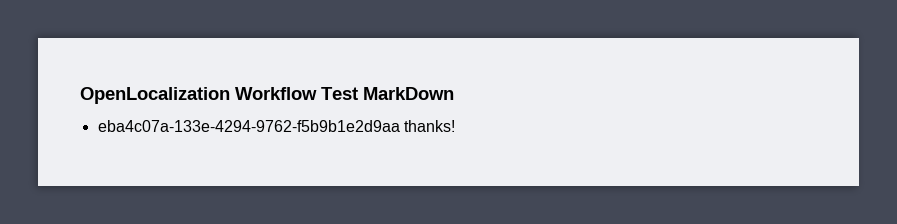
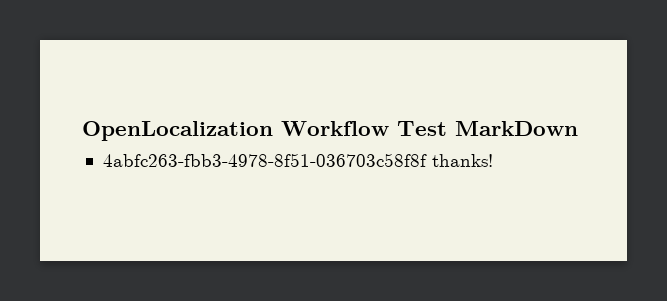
- eba4c07a-133e-4294-9762-f5b9b1e2d9aa thanks!
+ 4abfc263-fbb3-4978-8f51-036703c58f8f thanks!

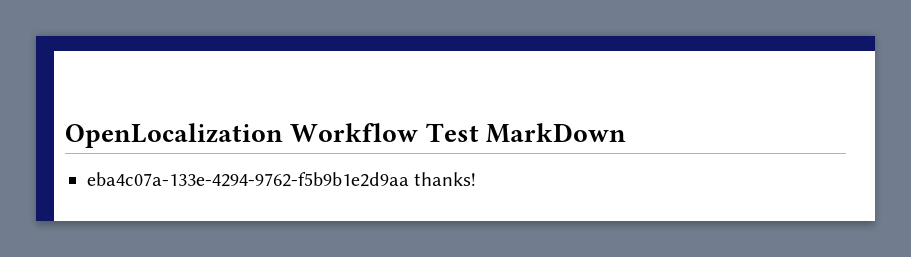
- 4abfc263-fbb3-4978-8f51-036703c58f8f thanks!
+ eba4c07a-133e-4294-9762-f5b9b1e2d9aa thanks!

